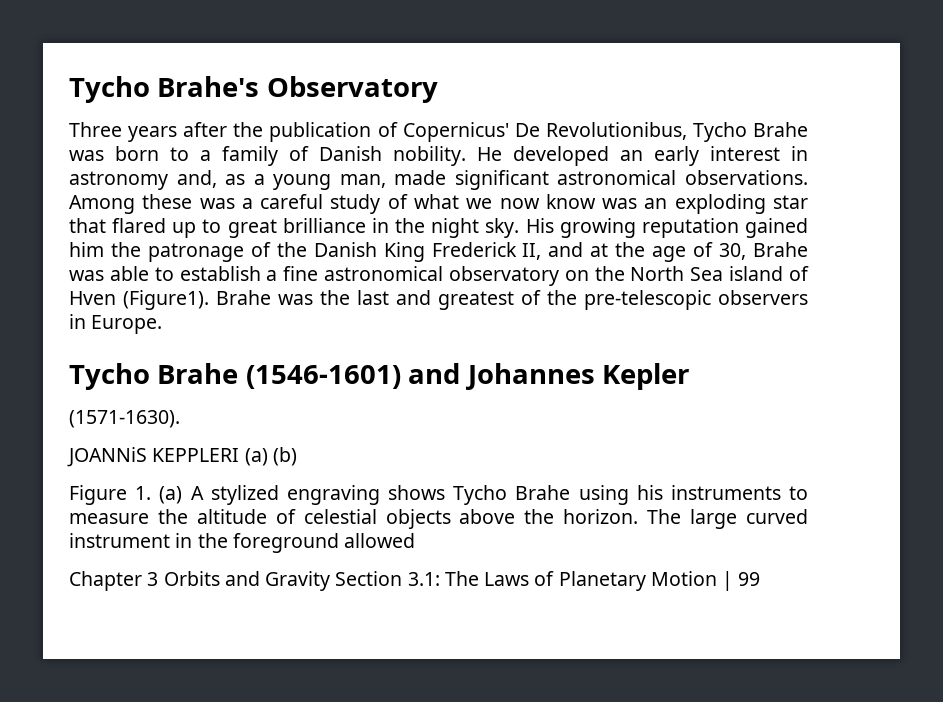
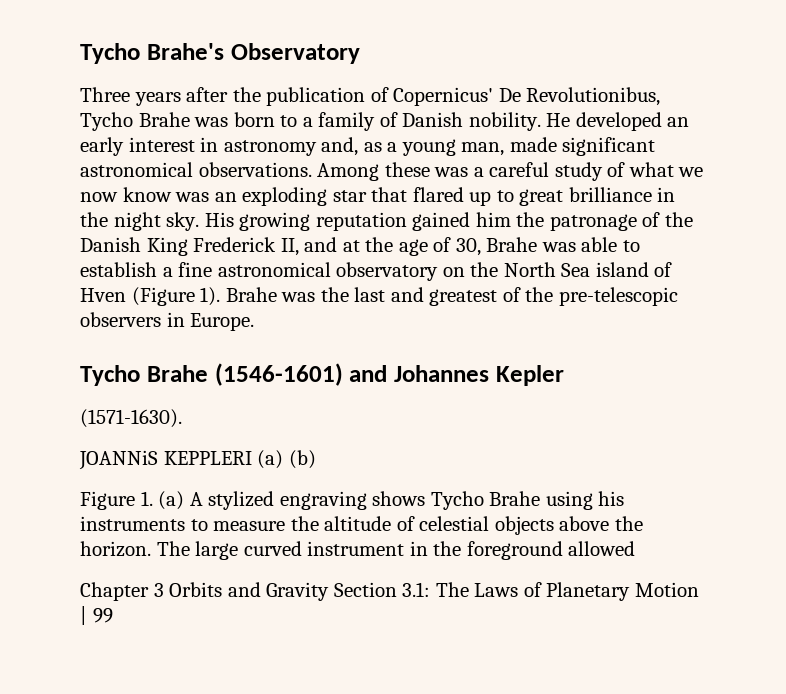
- His growing reputation gained him the patronage of the Danish King Frederick II, and at the age of 30, Brahe was able to establish a fine astronomical observatory on the North Sea island of Hven (Figure1).
+ His growing reputation gained him the patronage of the Danish King Frederick II, and at the age of 30, Brahe was able to establish a fine astronomical observatory on the North Sea island of Hven (Figure 1).

